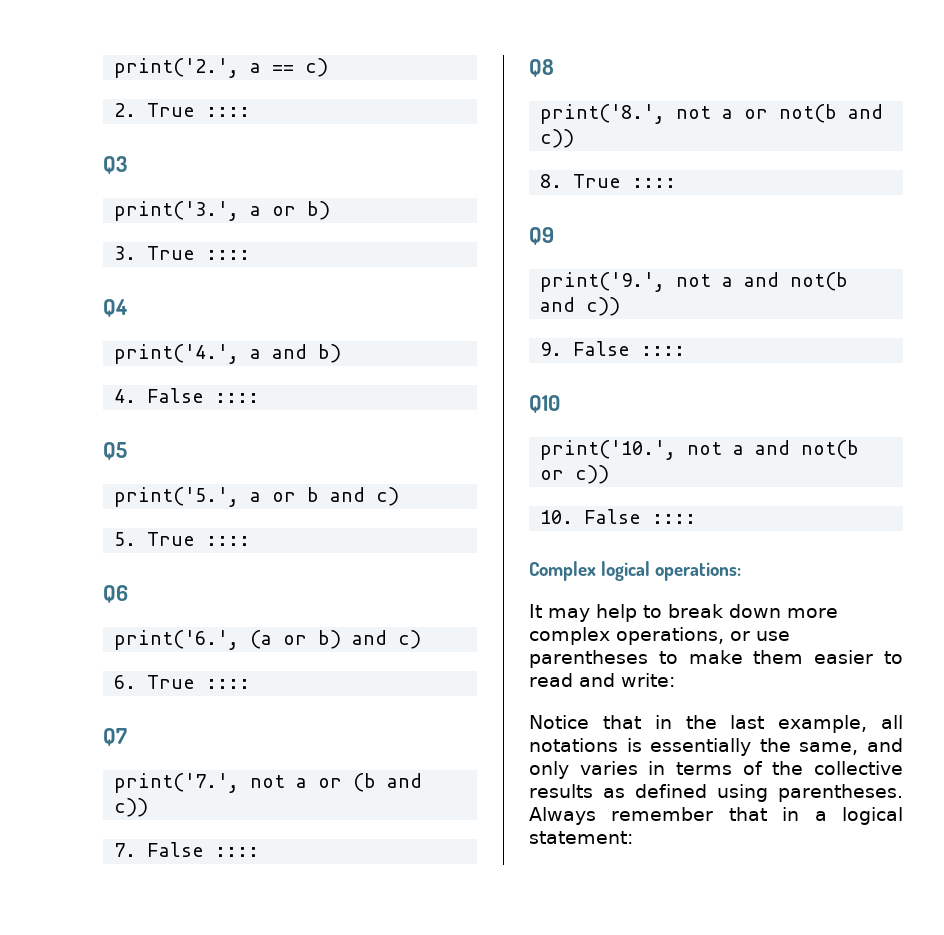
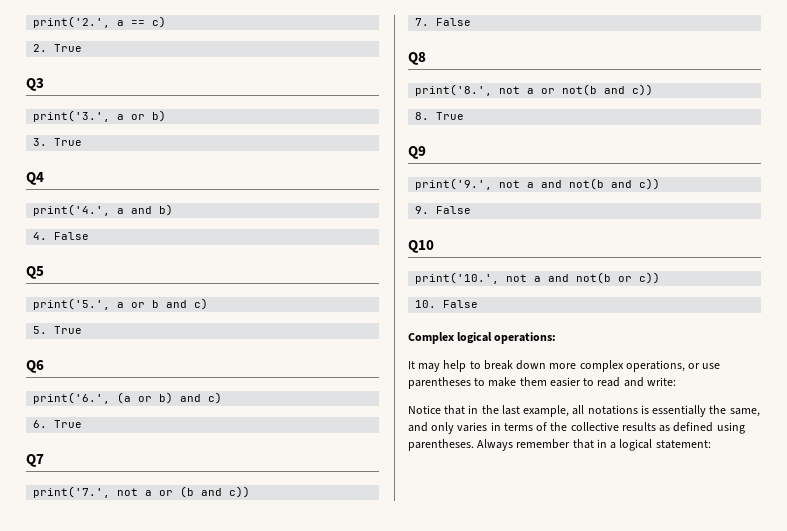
- 2. True ::::
+ 2. True
- 3. True ::::
+ 3. True
- 4. False ::::
+ 4. False
- 5. True ::::
+ 5. True
- 6. True ::::
+ 6. True
- 7. False ::::
+ 7. False
- 8. True ::::
+ 8. True
- 9. False ::::
+ 9. False
- 10. False ::::
+ 10. False

